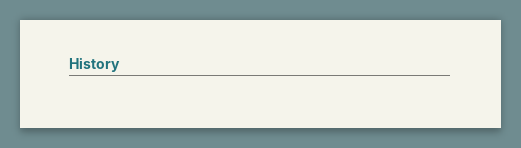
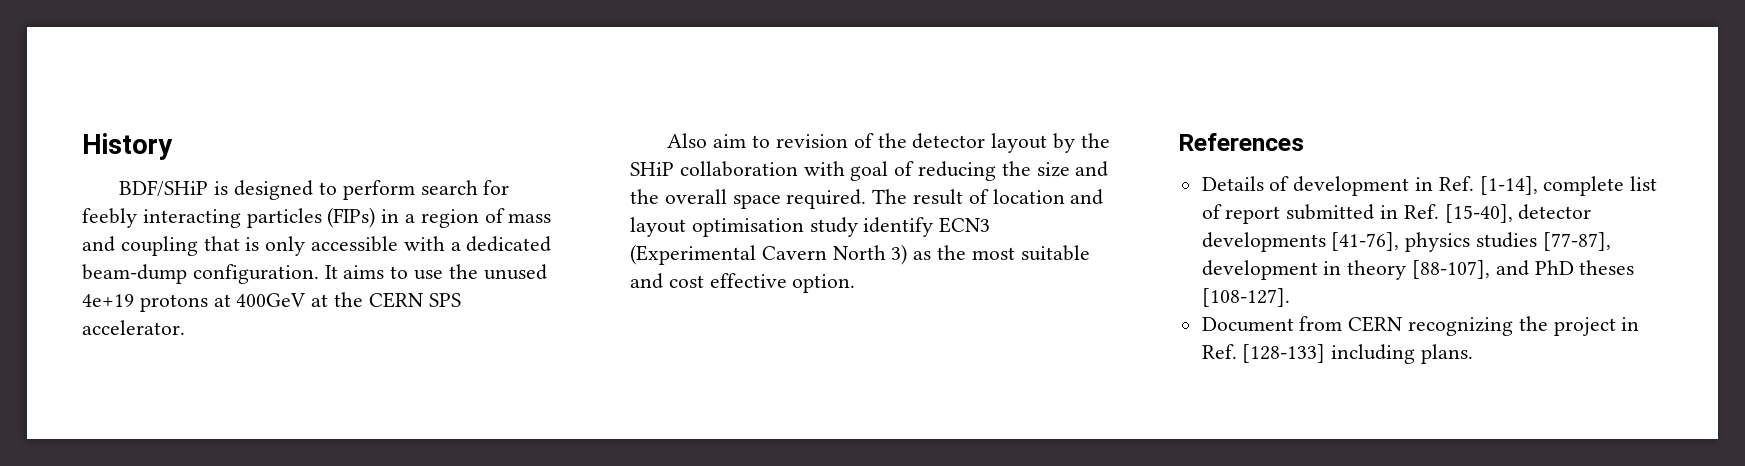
+ BDF/SHiP is designed to perform search for feebly interacting particles (FIPs) in a region of mass and coupling that is only accessible with a dedicated beam-dump configuration. It aims to use the unused 4e+19 protons at 400GeV at the CERN SPS accelerator.
+ Also aim to revision of the detector layout by the SHiP collaboration with goal of reducing the size and the overall space required. The result of location and layout optimisation study identify ECN3 (Experimental Cavern North 3) as the most suitable and cost effective option.
+ References
+ Details of development in Ref. [1-14], complete list of report submitted in Ref. [15-40], detector developments [41-76], physics studies [77-87], development in theory [88-107], and PhD theses [108-127].
+ Document from CERN recognizing the project in Ref. [128-133] including plans.

